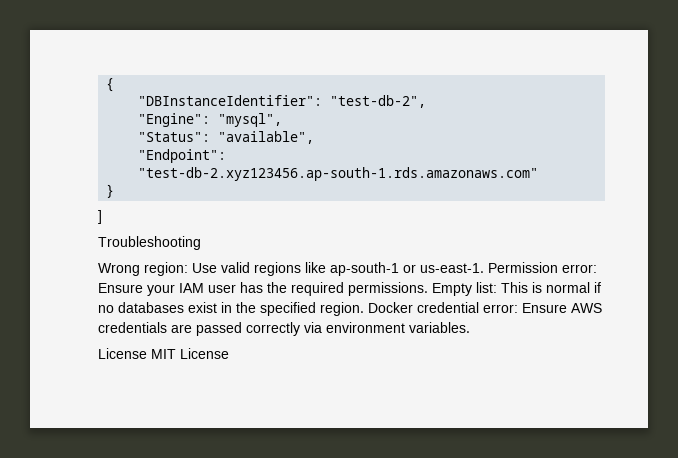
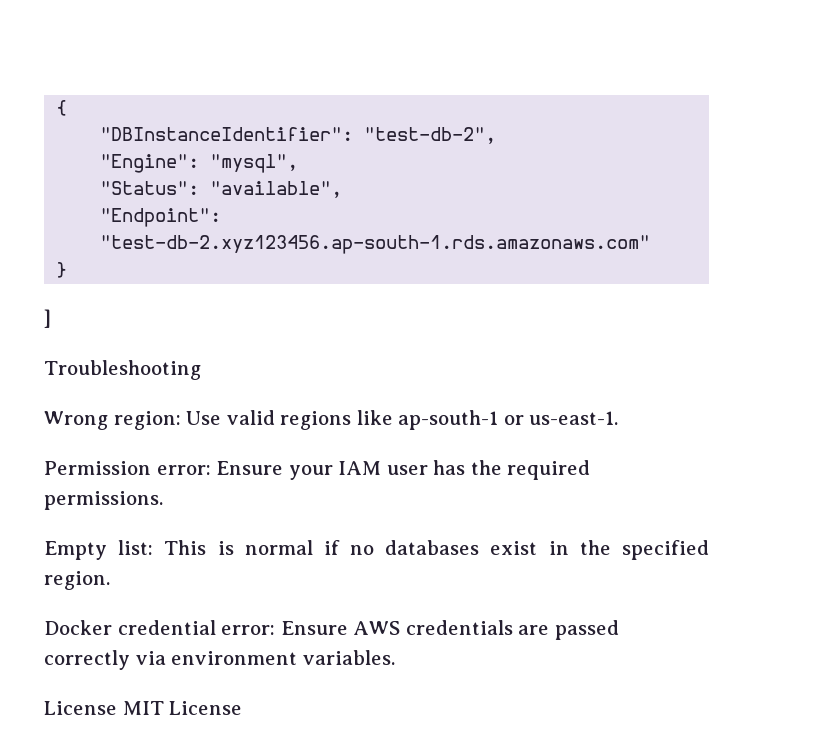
- Wrong region: Use valid regions like ap-south-1 or us-east-1. Permission error: Ensure your IAM user has the required permissions. Empty list: This is normal if no databases exist in the specified region. Docker credential error: Ensure AWS credentials are passed correctly via environment variables.
+ Wrong region: Use valid regions like ap-south-1 or us-east-1.
+ Permission error: Ensure your IAM user has the required permissions.
+ Empty list: This is normal if no databases exist in the specified region.
+ Docker credential error: Ensure AWS credentials are passed correctly via environment variables.

